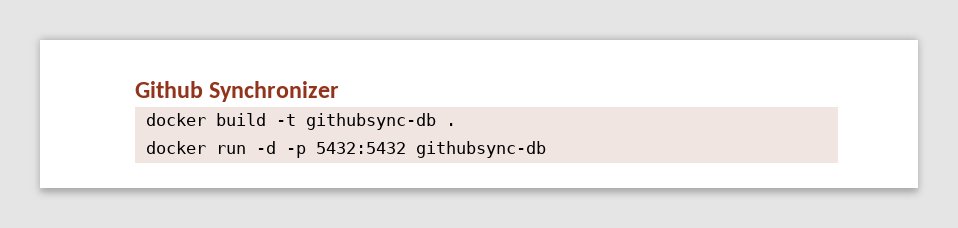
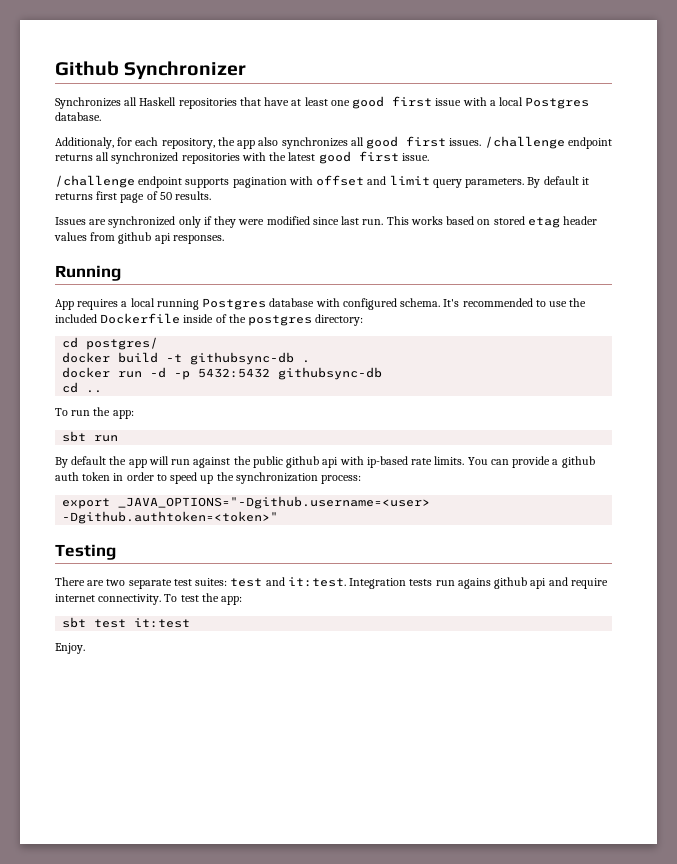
+ Synchronizes all Haskell repositories that have at least one good first issue with a local Postgres database.
+ Additionaly, for each repository, the app also synchronizes all good first issues. /challenge endpoint returns all synchronized repositories with the latest good first issue.
+ /challenge endpoint supports pagination with offset and limit query parameters. By default it returns first page of 50 results.
+ Issues are synchronized only if they were modified since last run. This works based on stored etag header values from github api responses.
+ Running
+ App requires a local running Postgres database with configured schema. It's recommended to use the included Dockerfile inside of the postgres directory:
+ cd postgres/
+ cd ..
+ To run the app:
+ sbt run
+ By default the app will run against the public github api with ip-based rate limits. You can provide a github auth token in order to speed up the synchronization process:
+ export _JAVA_OPTIONS="-Dgithub.username=<user> -Dgithub.authtoken=<token>"
+ Testing
+ There are two separate test suites: test and it:test. Integration tests run agains github api and require internet connectivity. To test the app:
+ sbt test it:test
+ Enjoy.

